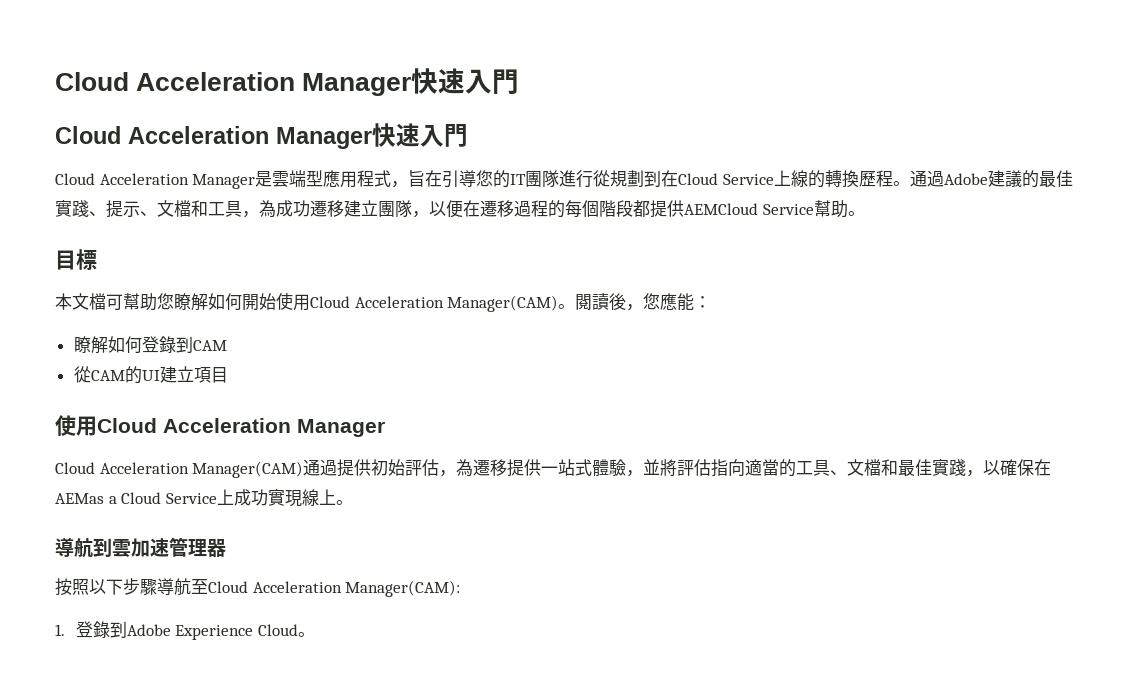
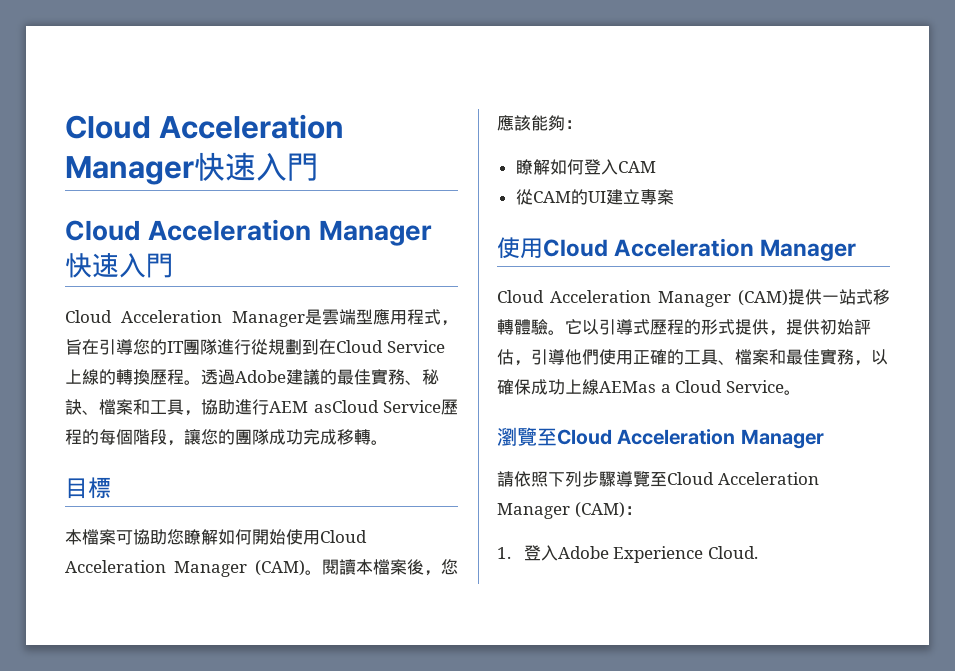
- 通過Adobe建議的最佳實踐、提示、文檔和工具，為成功遷移建立團隊，以便在遷移過程的每個階段都提供AEMCloud Service幫助。
+ 透過Adobe建議的最佳實務、秘訣、檔案和工具，協助進行AEM asCloud Service歷程的每個階段，讓您的團隊成功完成移轉。
- 本文檔可幫助您瞭解如何開始使用Cloud Acceleration Manager(CAM)。閱讀後，您應能：
+ 本檔案可協助您瞭解如何開始使用Cloud Acceleration Manager (CAM)。閱讀本檔案後，您應該能夠：
- 瞭解如何登錄到CAM
+ 瞭解如何登入CAM
- 從CAM的UI建立項目
+ 從CAM的UI建立專案
- Cloud Acceleration Manager(CAM)通過提供初始評估，為遷移提供一站式體驗，並將評估指向適當的工具、文檔和最佳實踐，以確保在AEMas a Cloud Service上成功實現線上。
- 導航到雲加速管理器
- 按照以下步驟導航至Cloud Acceleration Manager(CAM):
+ Cloud Acceleration Manager (CAM)提供一站式移轉體驗。它以引導式歷程的形式提供，提供初始評估，引導他們使用正確的工具、檔案和最佳實務，以確保成功上線AEMas a Cloud Service。
+ 瀏覽至Cloud Acceleration Manager
+ 請依照下列步驟導覽至Cloud Acceleration Manager (CAM)：
- 1.登錄到Adobe Experience Cloud。
+ 1.登入Adobe Experience Cloud.

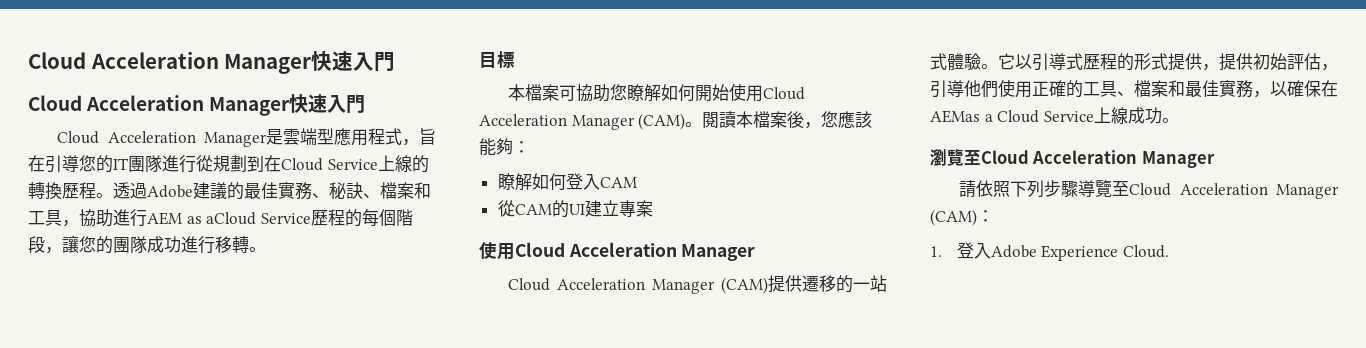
- 透過Adobe建議的最佳實務、秘訣、檔案和工具，協助進行AEM asCloud Service歷程的每個階段，讓您的團隊成功完成移轉。
+ 透過Adobe建議的最佳實務、秘訣、檔案和工具，協助進行AEM as aCloud Service歷程的每個階段，讓您的團隊成功進行移轉。
- Cloud Acceleration Manager (CAM)提供一站式移轉體驗。
+ Cloud Acceleration Manager (CAM)提供遷移的一站式體驗。
- 它以引導式歷程的形式提供，提供初始評估，引導他們使用正確的工具、檔案和最佳實務，以確保成功上線AEMas a Cloud Service。
+ 它以引導式歷程的形式提供，提供初始評估，引導他們使用正確的工具、檔案和最佳實務，以確保在AEMas a Cloud Service上線成功。

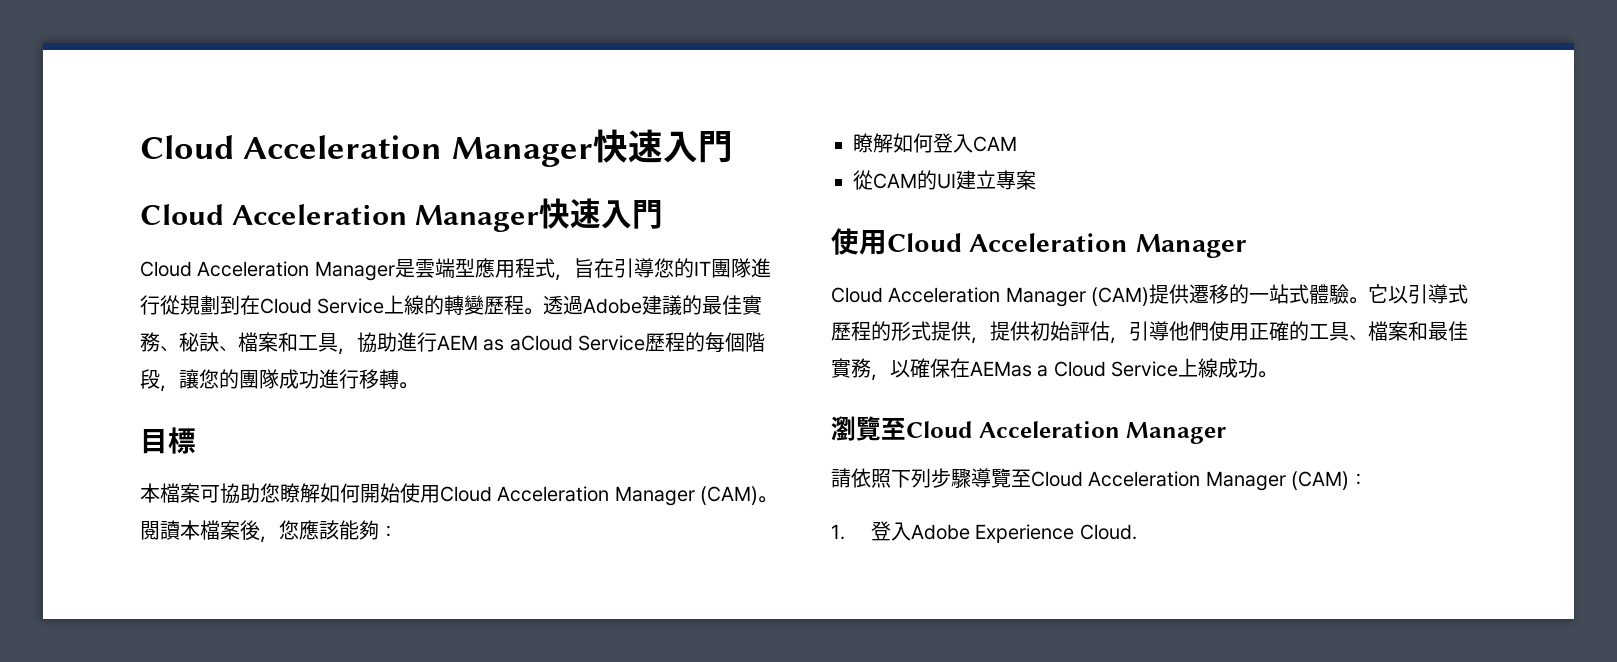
- Cloud Acceleration Manager是雲端型應用程式，旨在引導您的IT團隊進行從規劃到在Cloud Service上線的轉換歷程。
+ Cloud Acceleration Manager是雲端型應用程式，旨在引導您的IT團隊進行從規劃到在Cloud Service上線的轉變歷程。

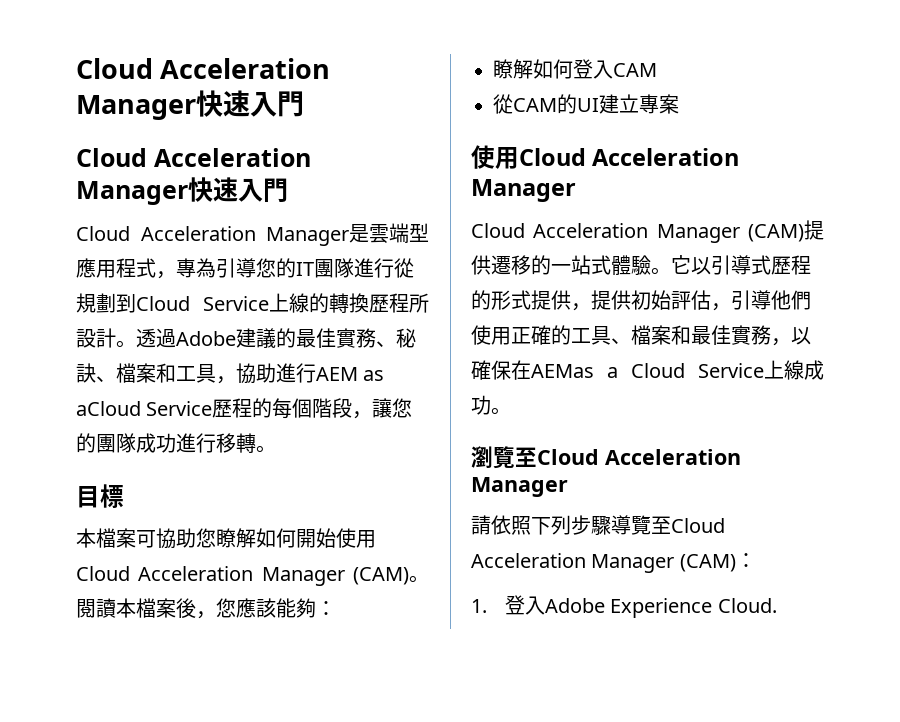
- Cloud Acceleration Manager是雲端型應用程式，旨在引導您的IT團隊進行從規劃到在Cloud Service上線的轉變歷程。
+ Cloud Acceleration Manager是雲端型應用程式，專為引導您的IT團隊進行從規劃到Cloud Service上線的轉換歷程所設計。

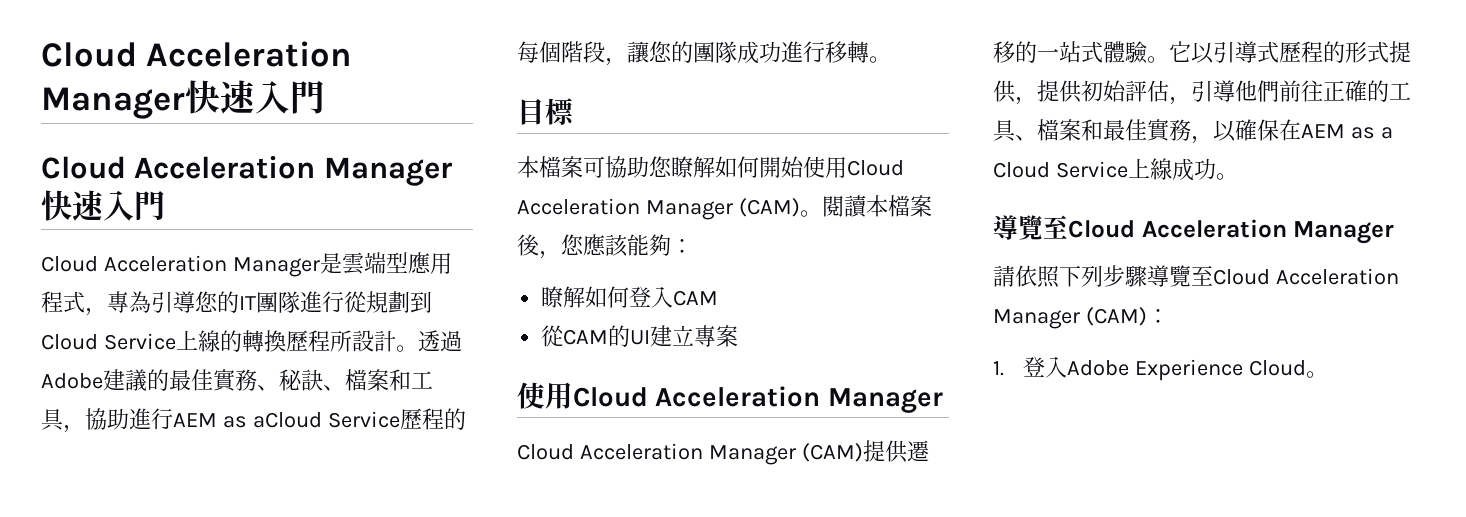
- 它以引導式歷程的形式提供，提供初始評估，引導他們使用正確的工具、檔案和最佳實務，以確保在AEMas a Cloud Service上線成功。
- 瀏覽至Cloud Acceleration Manager
+ 它以引導式歷程的形式提供，提供初始評估，引導他們前往正確的工具、檔案和最佳實務，以確保在AEM as a Cloud Service上線成功。
+ 導覽至Cloud Acceleration Manager
- 1.登入Adobe Experience Cloud.
+ 1.登入Adobe Experience Cloud。

